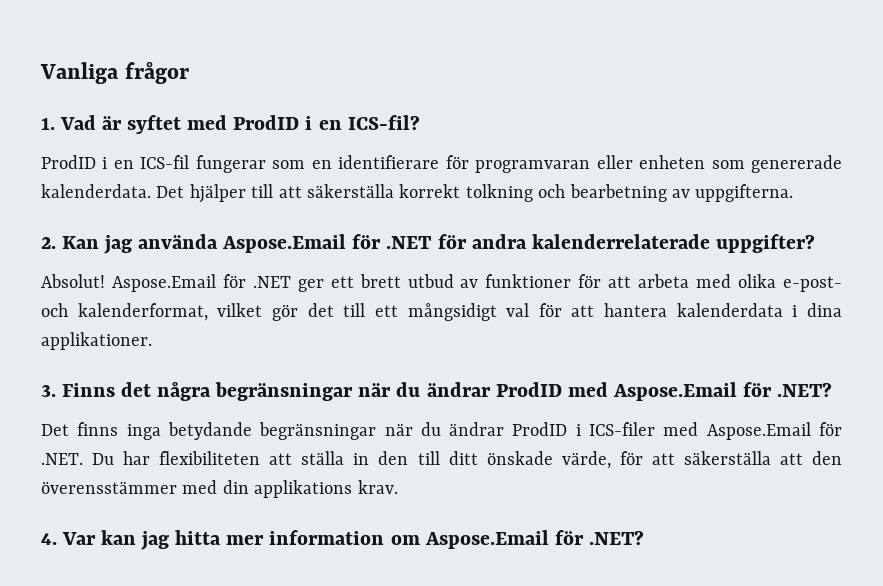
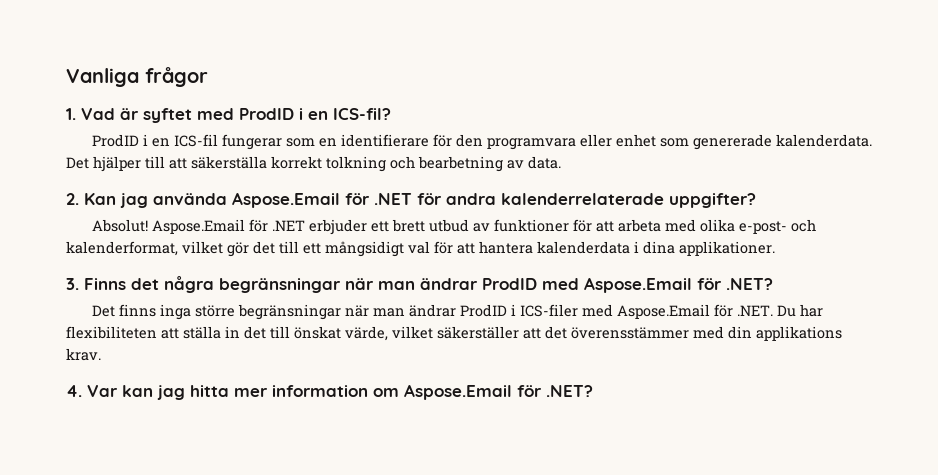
- ProdID i en ICS-fil fungerar som en identifierare för programvaran eller enheten som genererade kalenderdata.
+ ProdID i en ICS-fil fungerar som en identifierare för den programvara eller enhet som genererade kalenderdata.
- Det hjälper till att säkerställa korrekt tolkning och bearbetning av uppgifterna.
+ Det hjälper till att säkerställa korrekt tolkning och bearbetning av data.
- Aspose.Email för .NET ger ett brett utbud av funktioner för att arbeta med olika e-post- och kalenderformat, vilket gör det till ett mångsidigt val för att hantera kalenderdata i dina applikationer.
+ Aspose.Email för .NET erbjuder ett brett utbud av funktioner för att arbeta med olika e-post- och kalenderformat, vilket gör det till ett mångsidigt val för att hantera kalenderdata i dina applikationer.
- 3. Finns det några begränsningar när du ändrar ProdID med Aspose.Email för .NET?
+ 3. Finns det några begränsningar när man ändrar ProdID med Aspose.Email för .NET?
- Det finns inga betydande begränsningar när du ändrar ProdID i ICS-filer med Aspose.Email för .NET. Du har flexibiliteten att ställa in den till ditt önskade värde, för att säkerställa att den överensstämmer med din applikations krav.
+ Det finns inga större begränsningar när man ändrar ProdID i ICS-filer med Aspose.Email för .NET. Du har flexibiliteten att ställa in det till önskat värde, vilket säkerställer att det överensstämmer med din applikations krav.

